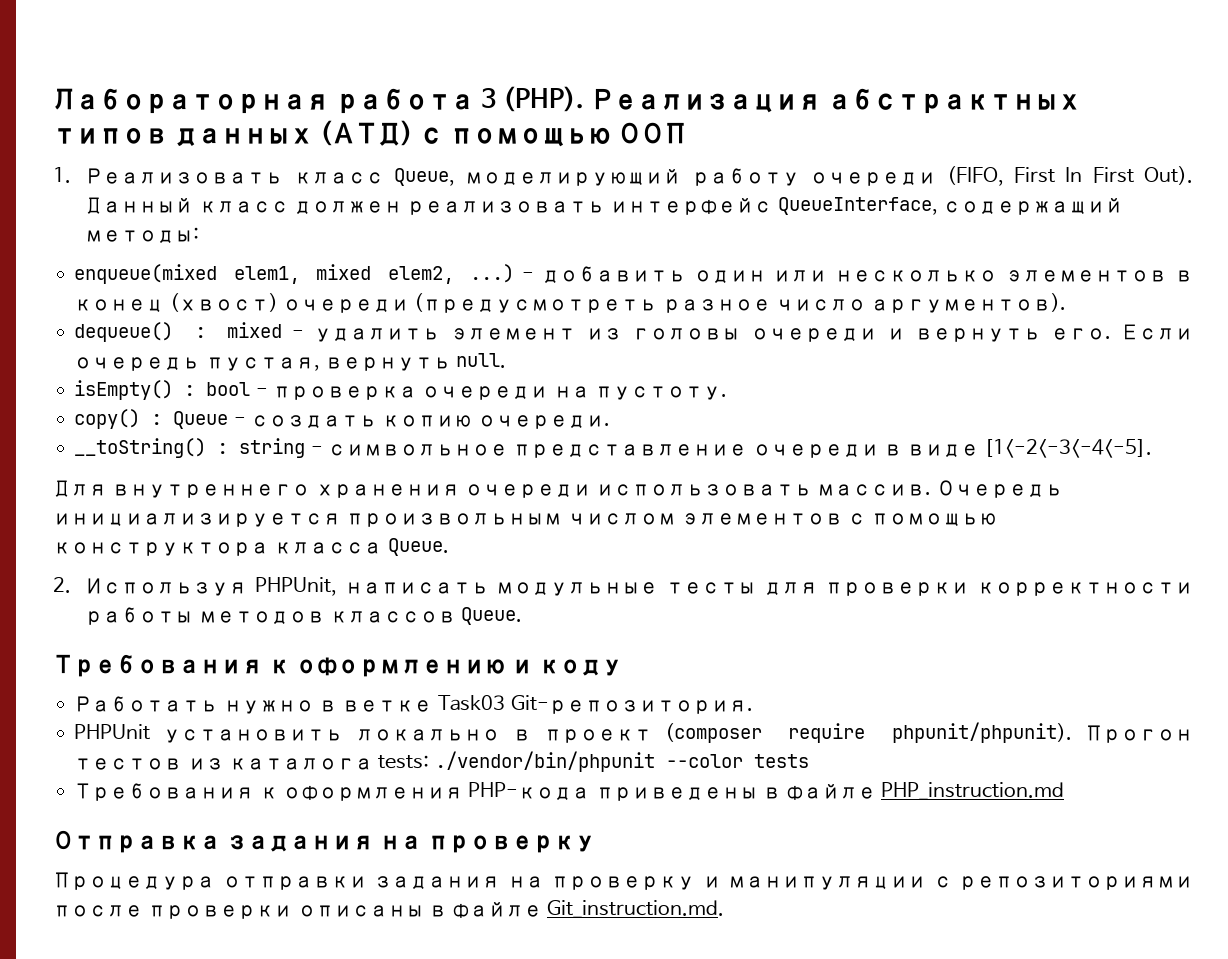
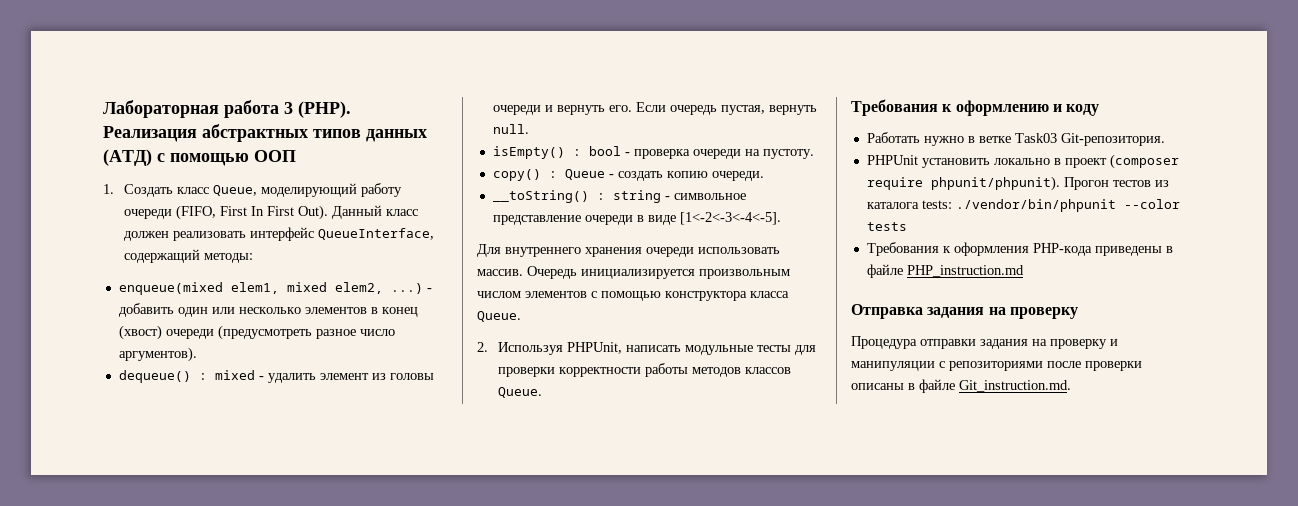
- 1. Реализовать класс Queue, моделирующий работу очереди (FIFO, First In First Out).
+ 1. Создать класс Queue, моделирующий работу очереди (FIFO, First In First Out).

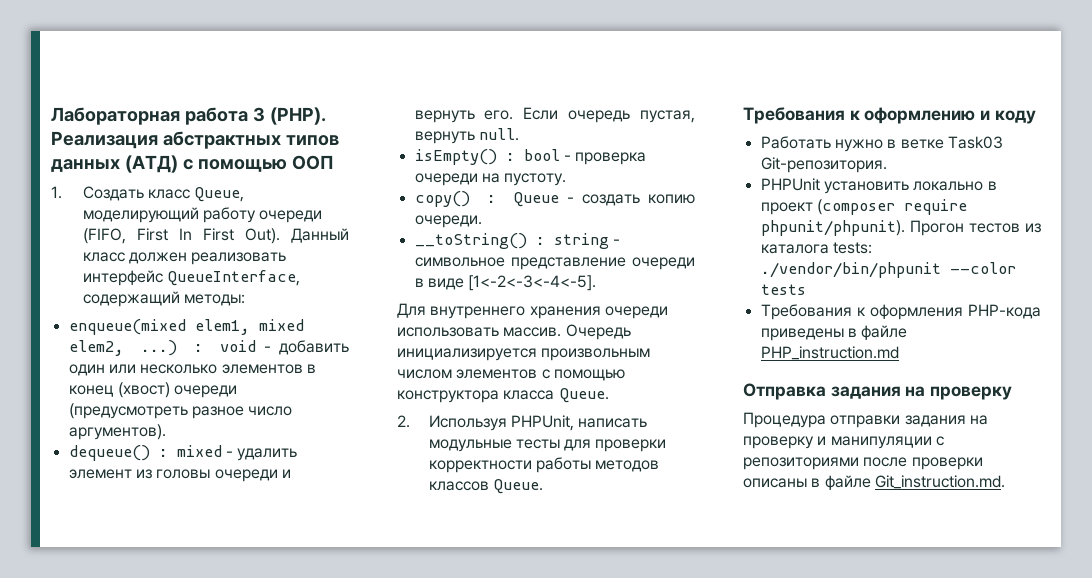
- enqueue(mixed elem1, mixed elem2, ...) - добавить один или несколько элементов в конец (хвост) очереди (предусмотреть разное число аргументов).
+ enqueue(mixed elem1, mixed elem2, ...) : void - добавить один или несколько элементов в конец (хвост) очереди (предусмотреть разное число аргументов).

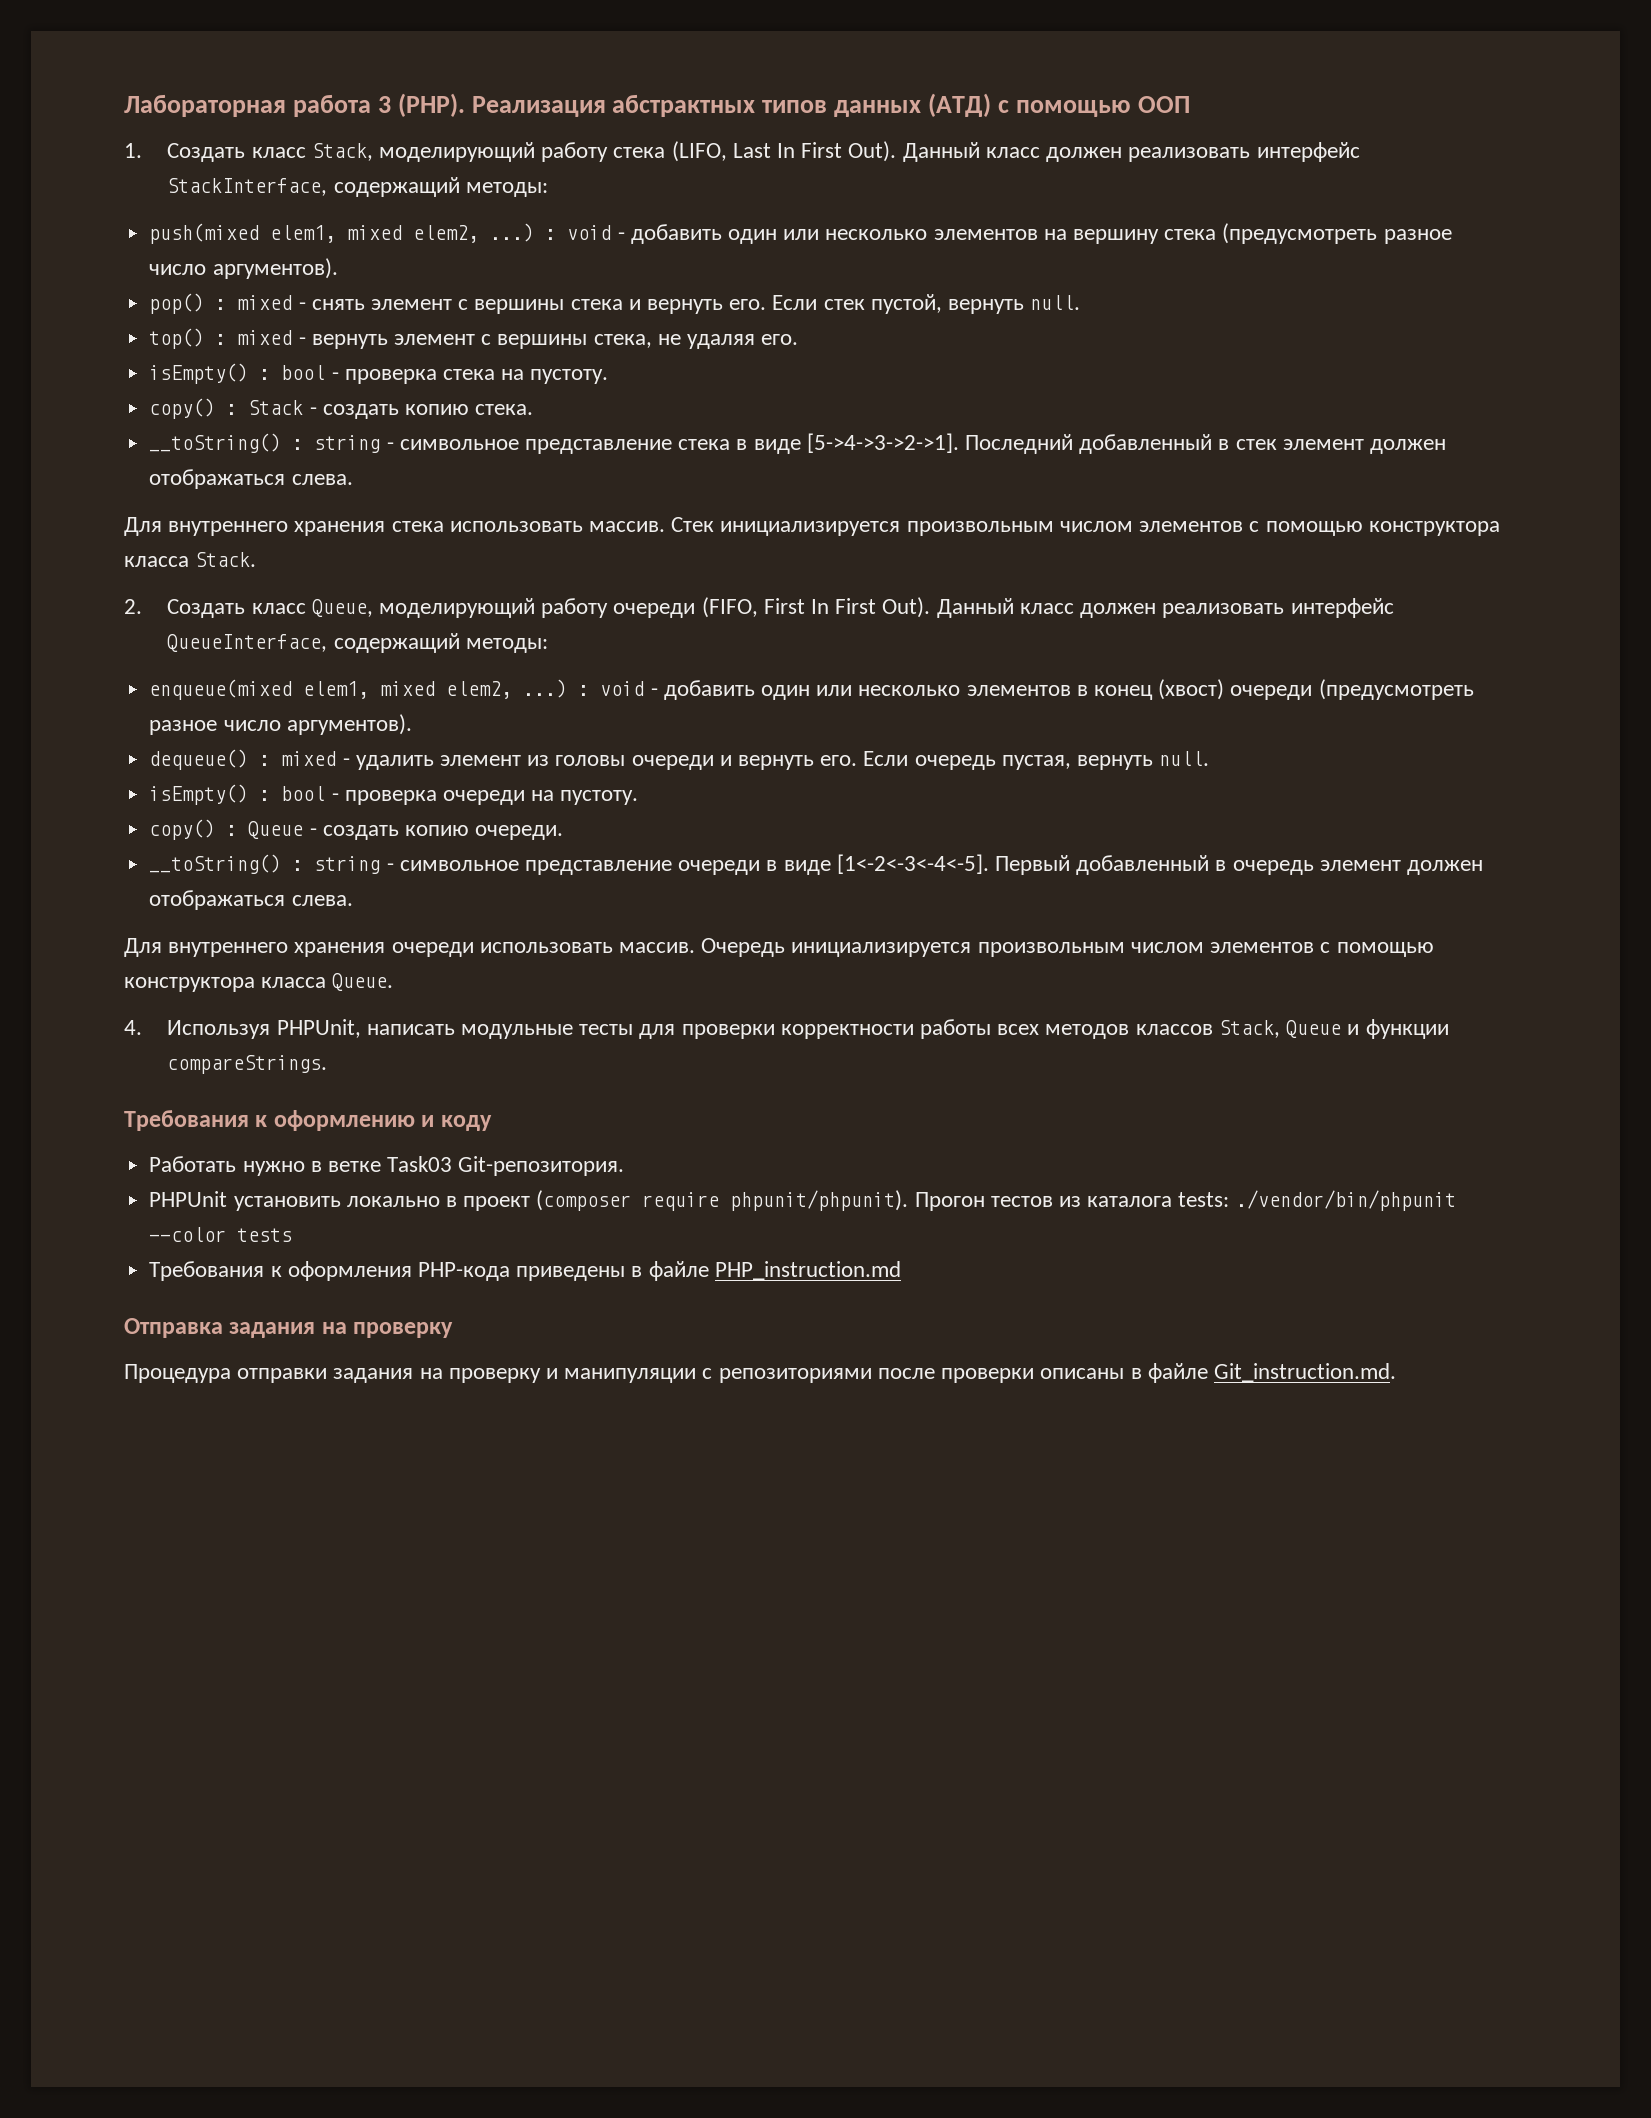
- 1. Создать класс Queue, моделирующий работу очереди (FIFO, First In First Out).
+ 1. Создать класс Stack, моделирующий работу стека (LIFO, Last In First Out). Данный класс должен реализовать интерфейс StackInterface, содержащий методы:
+ push(mixed elem1, mixed elem2, ...) : void - добавить один или несколько элементов на вершину стека (предусмотреть разное число аргументов).
+ pop() : mixed - снять элемент с вершины стека и вернуть его. Если стек пустой, вернуть null.
+ top() : mixed - вернуть элемент с вершины стека, не удаляя его.
+ isEmpty() : bool - проверка стека на пустоту.
+ copy() : Stack - создать копию стека.
+ __toString() : string - символьное представление стека в виде [5->4->3->2->1]. Последний добавленный в стек элемент должен отображаться слева.
+ Для внутреннего хранения стека использовать массив. Стек инициализируется произвольным числом элементов с помощью конструктора класса Stack.
+ 2. Создать класс Queue, моделирующий работу очереди (FIFO, First In First Out).
+ Первый добавленный в очередь элемент должен отображаться слева.
- 2. Используя PHPUnit, написать модульные тесты для проверки корректности работы методов классов Queue.
+ 4. Используя PHPUnit, написать модульные тесты для проверки корректности работы всех методов классов Stack, Queue и функции compareStrings.

